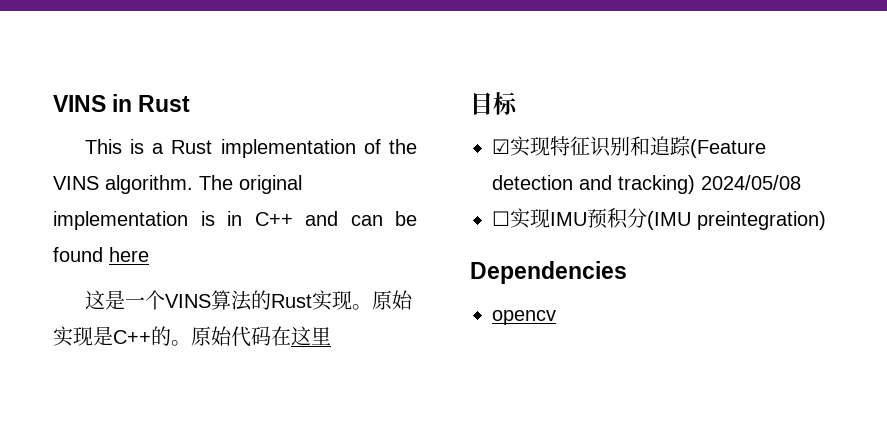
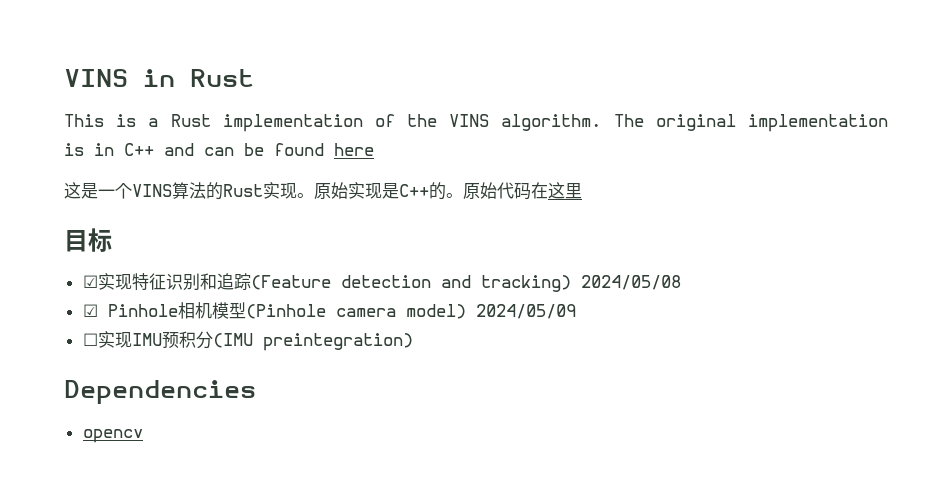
+ ☑ Pinhole相机模型(Pinhole camera model) 2024/05/09

